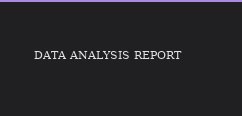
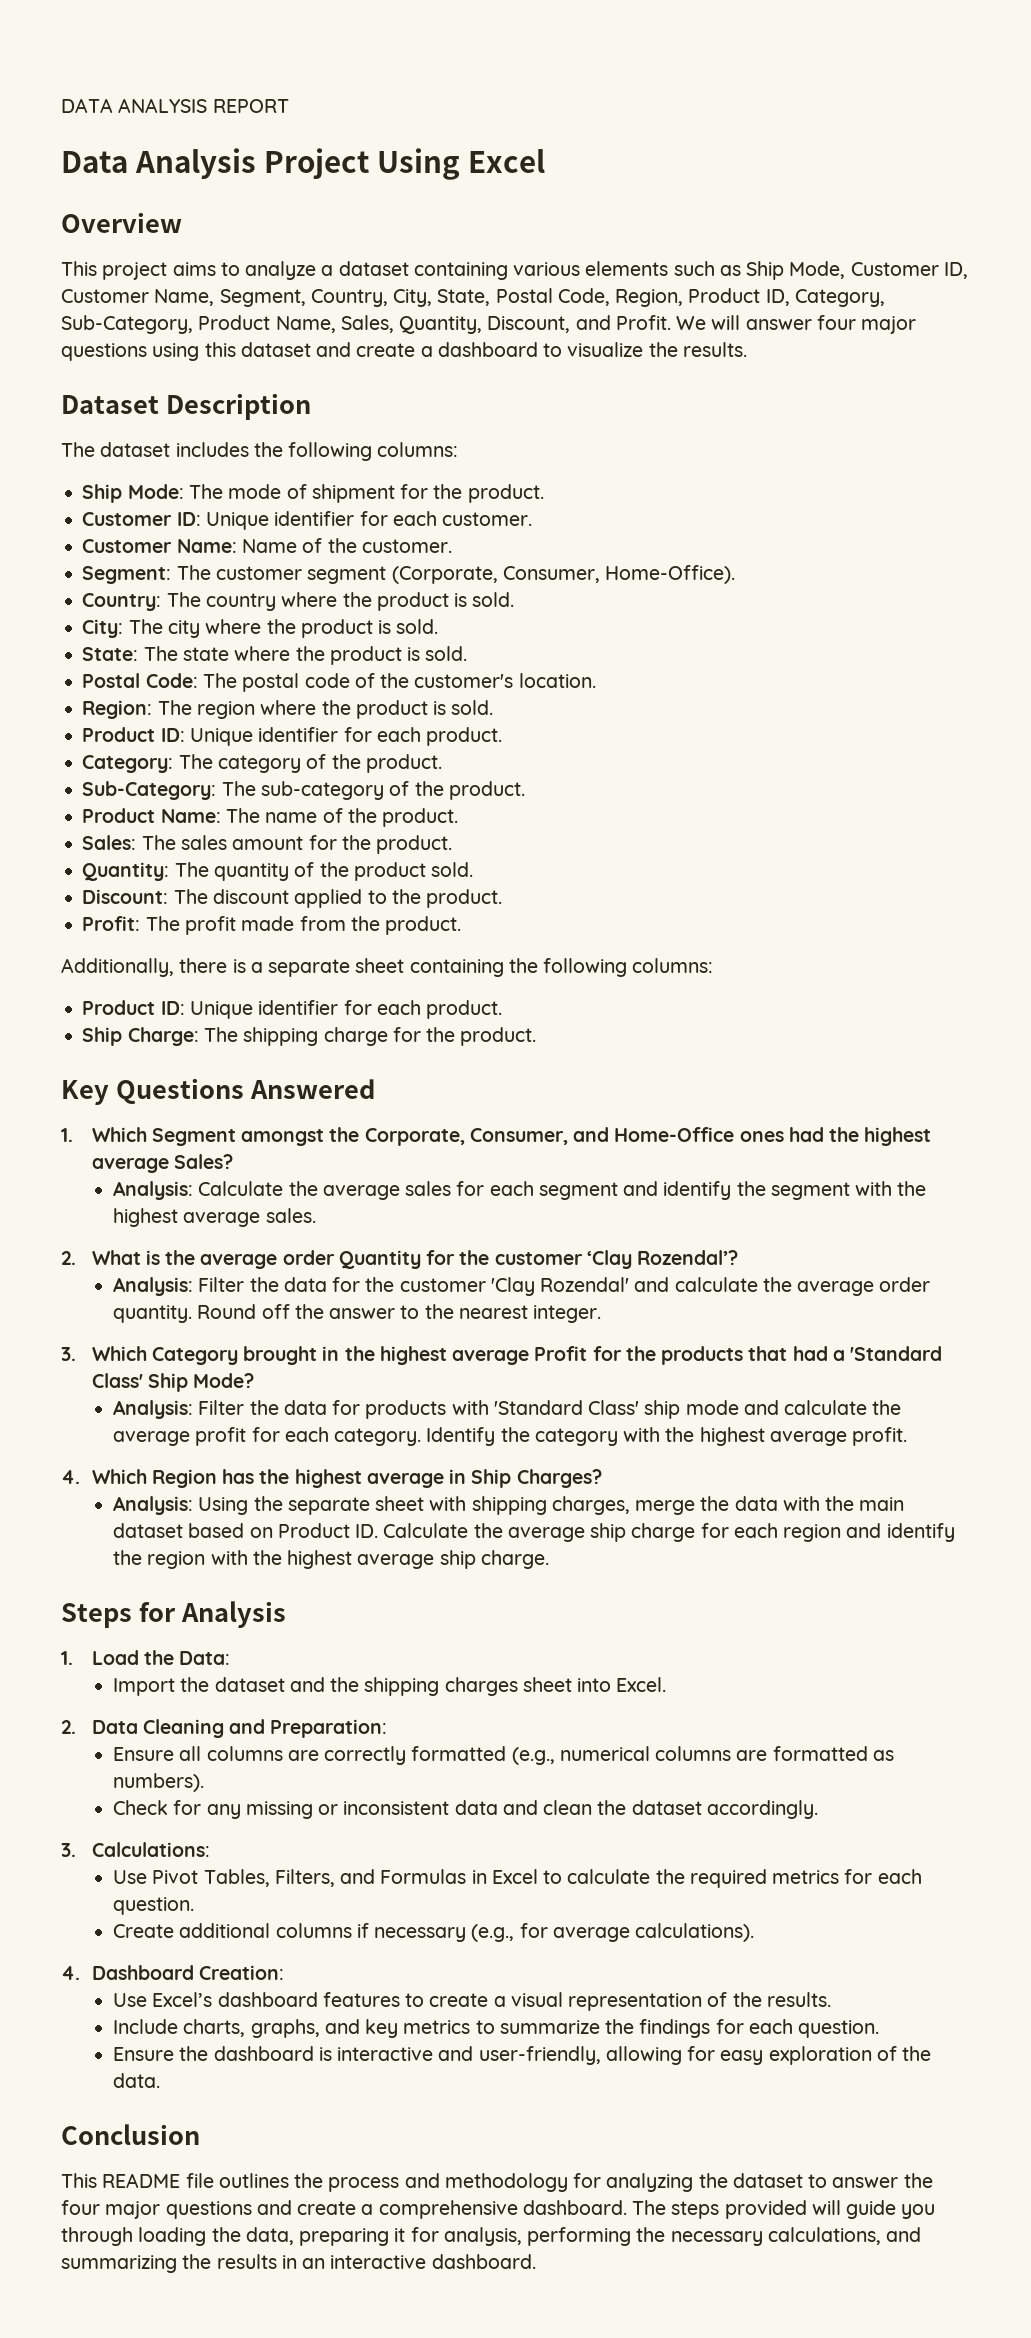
+ Data Analysis Project Using Excel
+ Overview
+ This project aims to analyze a dataset containing various elements such as Ship Mode, Customer ID, Customer Name, Segment, Country, City, State, Postal Code, Region, Product ID, Category, Sub-Category, Product Name, Sales, Quantity, Discount, and Profit. We will answer four major questions using this dataset and create a dashboard to visualize the results.
+ Dataset Description
+ The dataset includes the following columns:
+ Ship Mode: The mode of shipment for the product.
+ Customer ID: Unique identifier for each customer.
+ Customer Name: Name of the customer.
+ Segment: The customer segment (Corporate, Consumer, Home-Office).
+ Country: The country where the product is sold.
+ City: The city where the product is sold.
+ State: The state where the product is sold.
+ Postal Code: The postal code of the customer's location.
+ Region: The region where the product is sold.
+ Product ID: Unique identifier for each product.
+ Category: The category of the product.
+ Sub-Category: The sub-category of the product.
+ Product Name: The name of the product.
+ Sales: The sales amount for the product.
+ Quantity: The quantity of the product sold.
+ Discount: The discount applied to the product.
+ Profit: The profit made from the product.
+ Additionally, there is a separate sheet containing the following columns:
+ Product ID: Unique identifier for each product.
+ Ship Charge: The shipping charge for the product.
+ Key Questions Answered
+ 1. Which Segment amongst the Corporate, Consumer, and Home-Office ones had the highest average Sales?
+ Analysis: Calculate the average sales for each segment and identify the segment with the highest average sales.
+ 2. What is the average order Quantity for the customer ‘Clay Rozendal’?
+ Analysis: Filter the data for the customer 'Clay Rozendal' and calculate the average order quantity. Round off the answer to the nearest integer.
+ 3. Which Category brought in the highest average Profit for the products that had a 'Standard Class' Ship Mode?
+ Analysis: Filter the data for products with 'Standard Class' ship mode and calculate the average profit for each category. Identify the category with the highest average profit.
+ 4. Which Region has the highest average in Ship Charges?
+ Analysis: Using the separate sheet with shipping charges, merge the data with the main dataset based on Product ID. Calculate the average ship charge for each region and identify the region with the highest average ship charge.
+ Steps for Analysis
+ 1. Load the Data:
+ Import the dataset and the shipping charges sheet into Excel.
+ 2. Data Cleaning and Preparation:
+ Ensure all columns are correctly formatted (e.g., numerical columns are formatted as numbers).
+ Check for any missing or inconsistent data and clean the dataset accordingly.
+ 3. Calculations:
+ Use Pivot Tables, Filters, and Formulas in Excel to calculate the required metrics for each question.
+ Create additional columns if necessary (e.g., for average calculations).
+ 4. Dashboard Creation:
+ Use Excel’s dashboard features to create a visual representation of the results.
+ Include charts, graphs, and key metrics to summarize the findings for each question.
+ Ensure the dashboard is interactive and user-friendly, allowing for easy exploration of the data.
+ Conclusion
+ This README file outlines the process and methodology for analyzing the dataset to answer the four major questions and create a comprehensive dashboard. The steps provided will guide you through loading the data, preparing it for analysis, performing the necessary calculations, and summarizing the results in an interactive dashboard.

